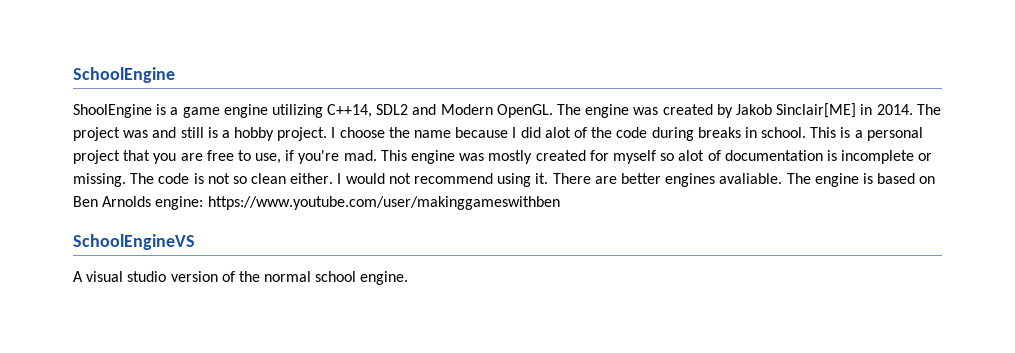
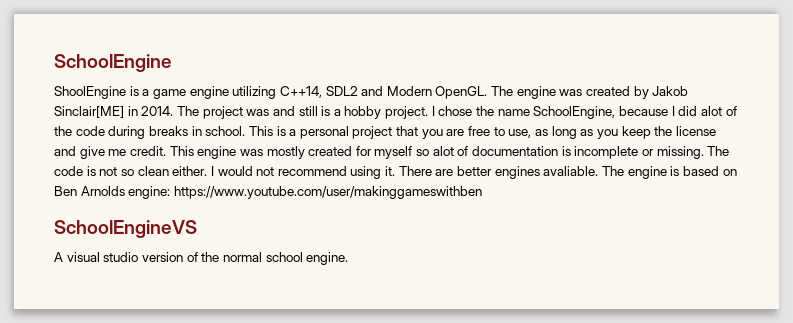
- I choose the name because I did alot of the code during breaks in school.
+ I chose the name SchoolEngine, because I did alot of the code during breaks in school.
- This is a personal project that you are free to use, if you're mad.
+ This is a personal project that you are free to use, as long as you keep the license and give me credit.

